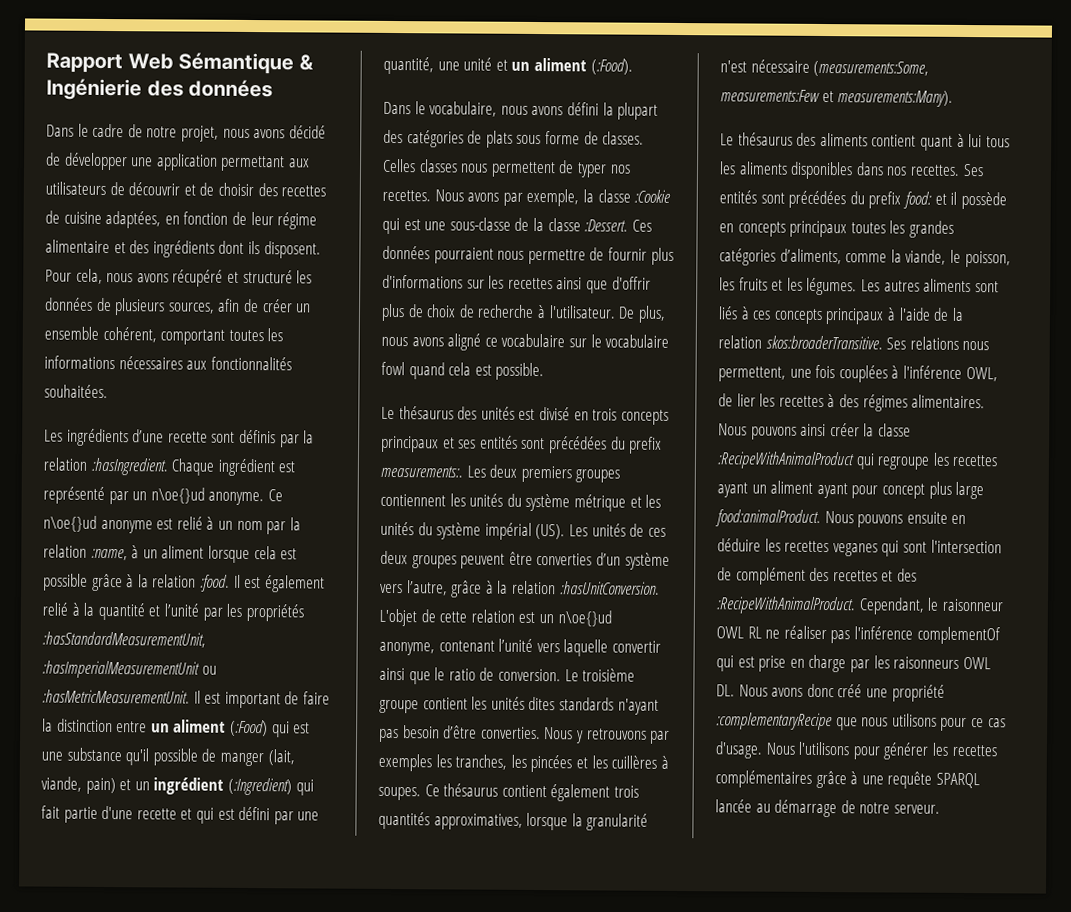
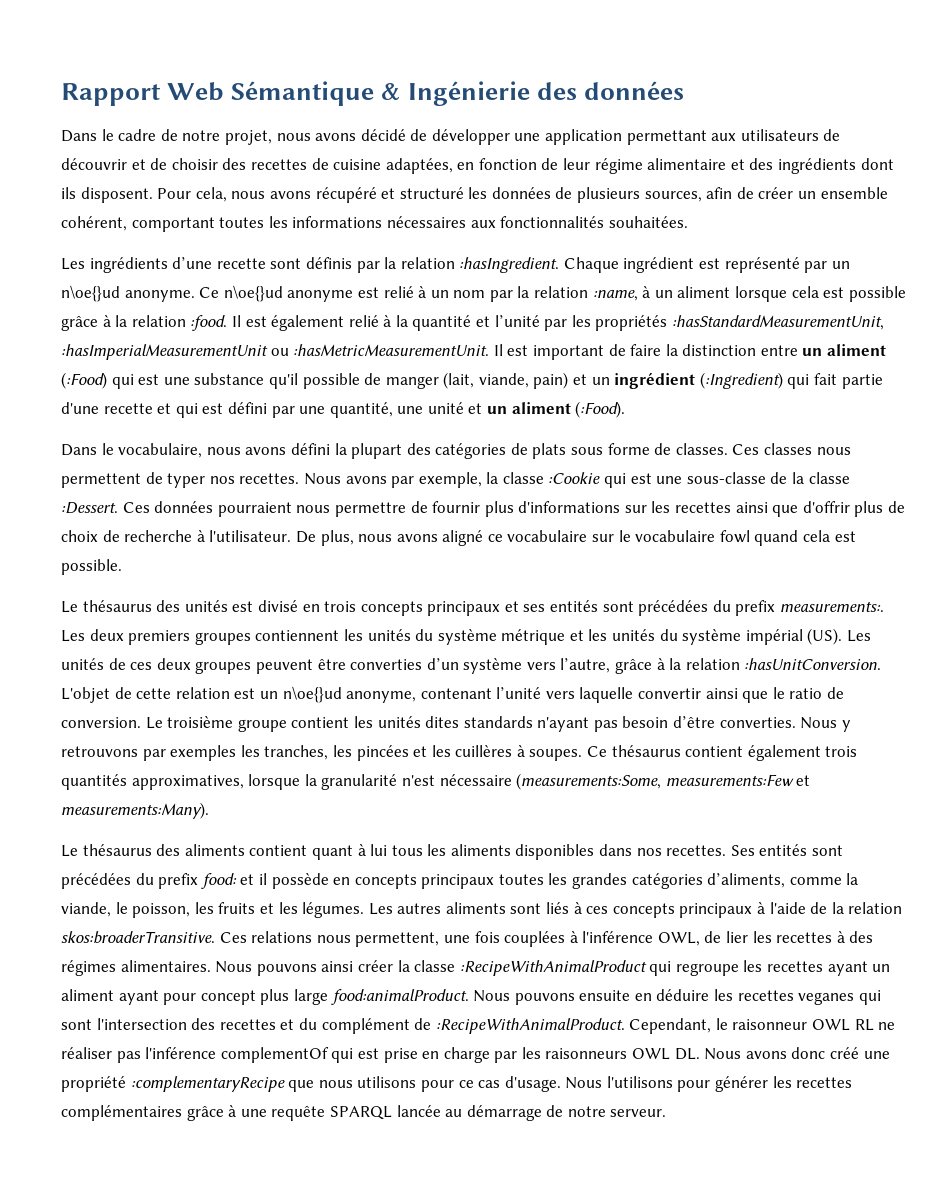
- Celles classes nous permettent de typer nos recettes.
+ Ces classes nous permettent de typer nos recettes.
- Ses relations nous permettent, une fois couplées à l'inférence OWL, de lier les recettes à des régimes alimentaires.
+ Ces relations nous permettent, une fois couplées à l'inférence OWL, de lier les recettes à des régimes alimentaires.
- Nous pouvons ensuite en déduire les recettes veganes qui sont l'intersection de complément des recettes et des :RecipeWithAnimalProduct.
+ Nous pouvons ensuite en déduire les recettes veganes qui sont l'intersection des recettes et du complément de :RecipeWithAnimalProduct.

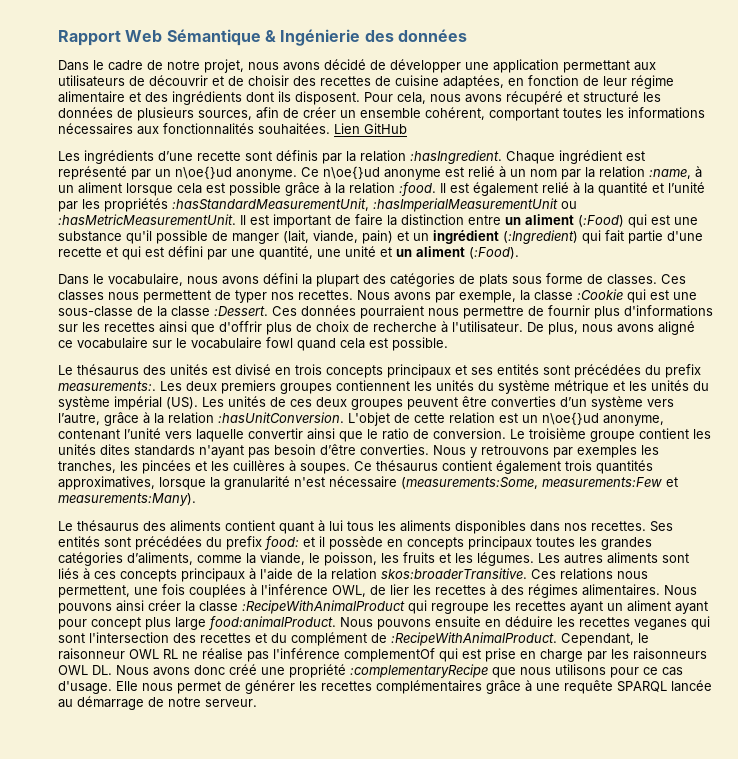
+ Lien GitHub
- Cependant, le raisonneur OWL RL ne réaliser pas l'inférence complementOf qui est prise en charge par les raisonneurs OWL DL. Nous avons donc créé une propriété :complementaryRecipe que nous utilisons pour ce cas d'usage.
+ Cependant, le raisonneur OWL RL ne réalise pas l'inférence complementOf qui est prise en charge par les raisonneurs OWL DL. Nous avons donc créé une propriété :complementaryRecipe que nous utilisons pour ce cas d'usage.
- Nous l'utilisons pour générer les recettes complémentaires grâce à une requête SPARQL lancée au démarrage de notre serveur.
+ Elle nous permet de générer les recettes complémentaires grâce à une requête SPARQL lancée au démarrage de notre serveur.

